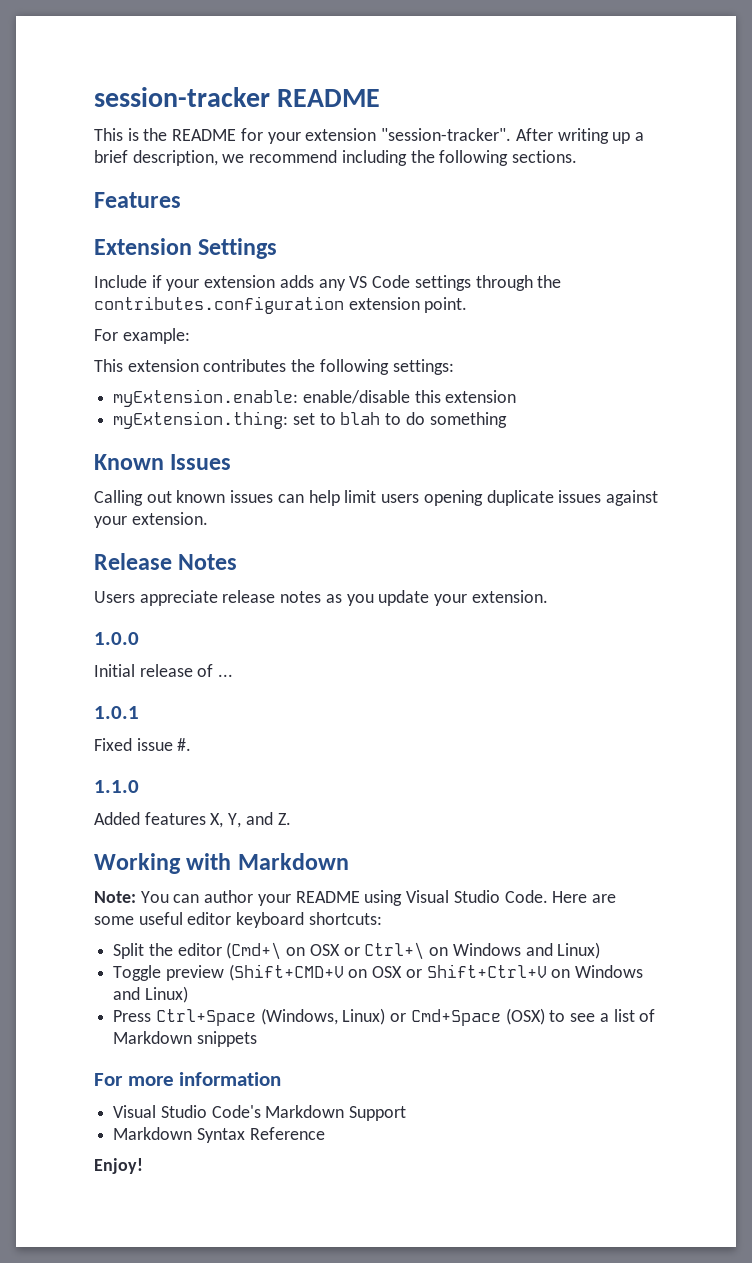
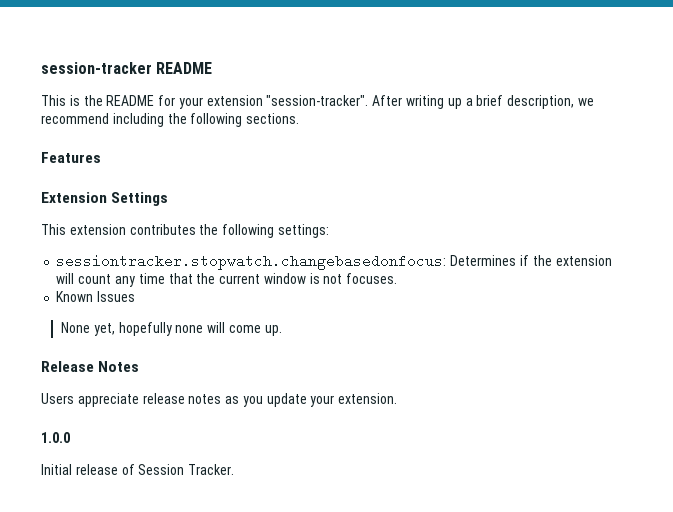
- Include if your extension adds any VS Code settings through the contributes.configuration extension point.
- For example:
- myExtension.enable: enable/disable this extension
- myExtension.thing: set to blah to do something
+ sessiontracker.stopwatch.changebasedonfocus: Determines if the extension will count any time that the current window is not focuses.
  Known Issues
- Calling out known issues can help limit users opening duplicate issues against your extension.
+ None yet, hopefully none will come up.
- Initial release of ...
- 1.0.1
- Fixed issue #.
- 1.1.0
- Added features X, Y, and Z.
- Working with Markdown
- Note: You can author your README using Visual Studio Code. Here are some useful editor keyboard shortcuts:
- Split the editor (Cmd+\ on OSX or Ctrl+\ on Windows and Linux)
- Toggle preview (Shift+CMD+V on OSX or Shift+Ctrl+V on Windows and Linux)
- Press Ctrl+Space (Windows, Linux) or Cmd+Space (OSX) to see a list of Markdown snippets
- For more information
- Visual Studio Code's Markdown Support
- Markdown Syntax Reference
- Enjoy!
+ Initial release of Session Tracker.

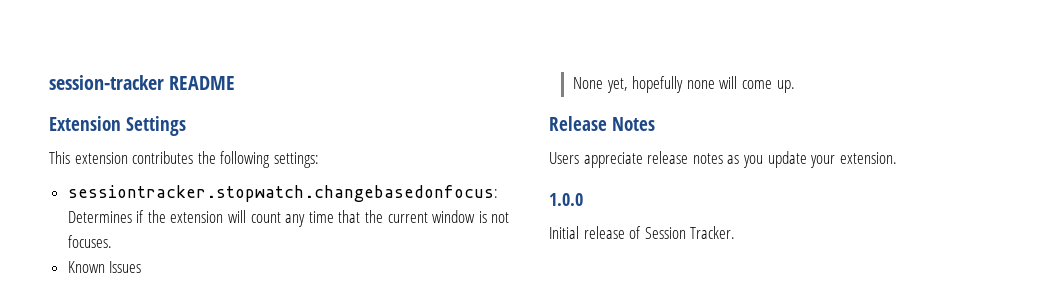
- This is the README for your extension "session-tracker". After writing up a brief description, we recommend including the following sections.
- Features

